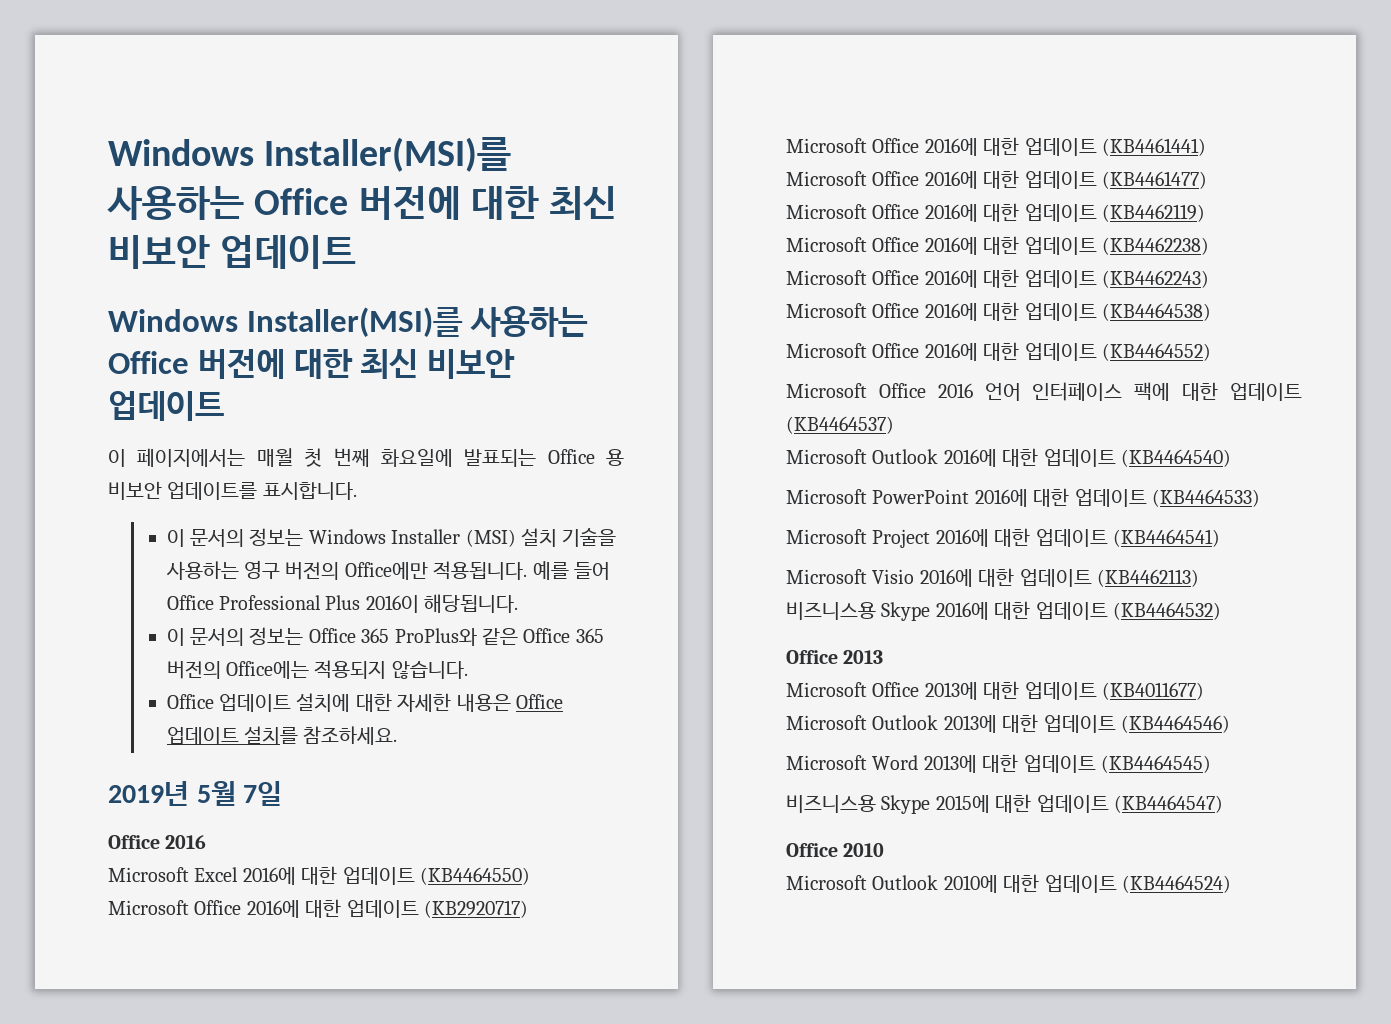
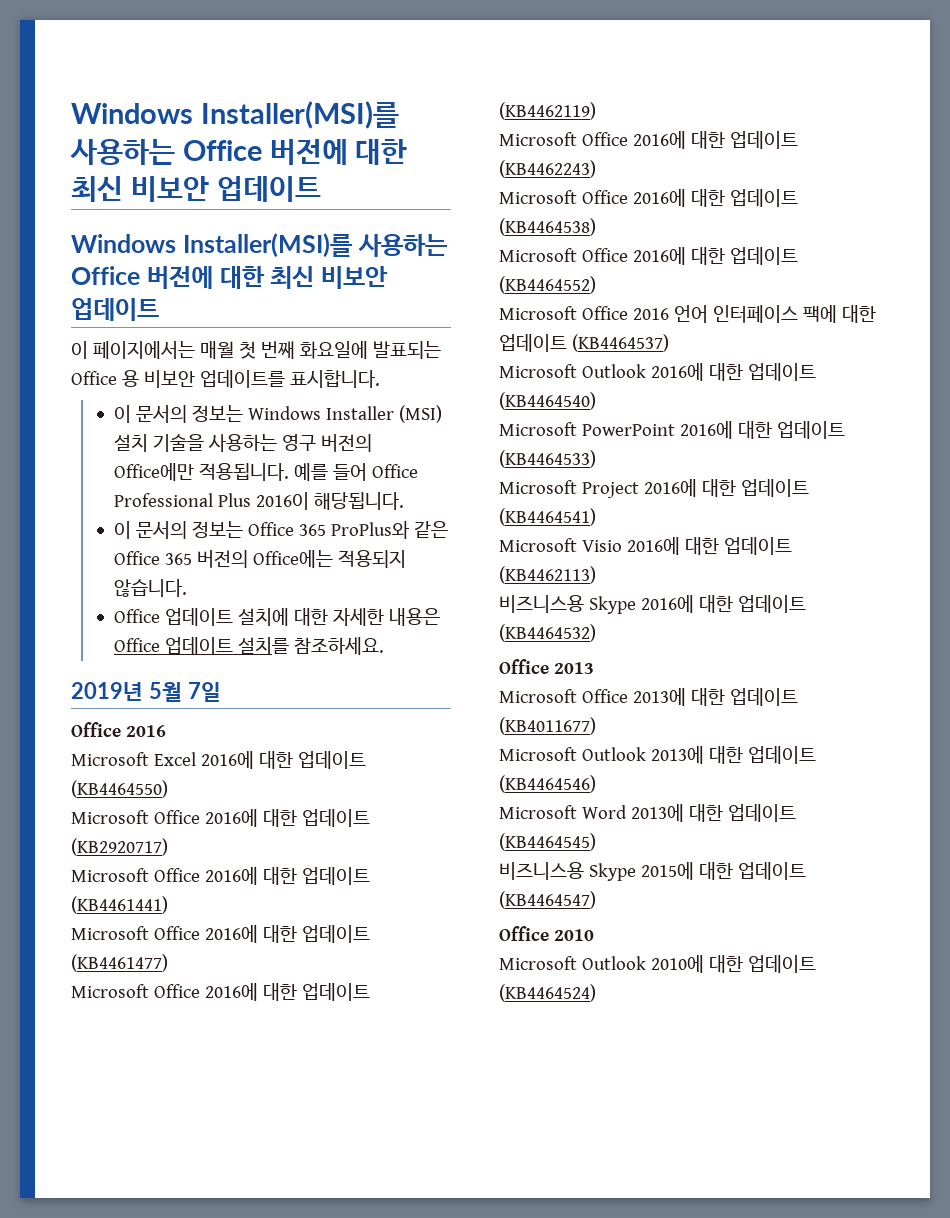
- Microsoft Office 2016에 대한 업데이트 (KB4462238)

